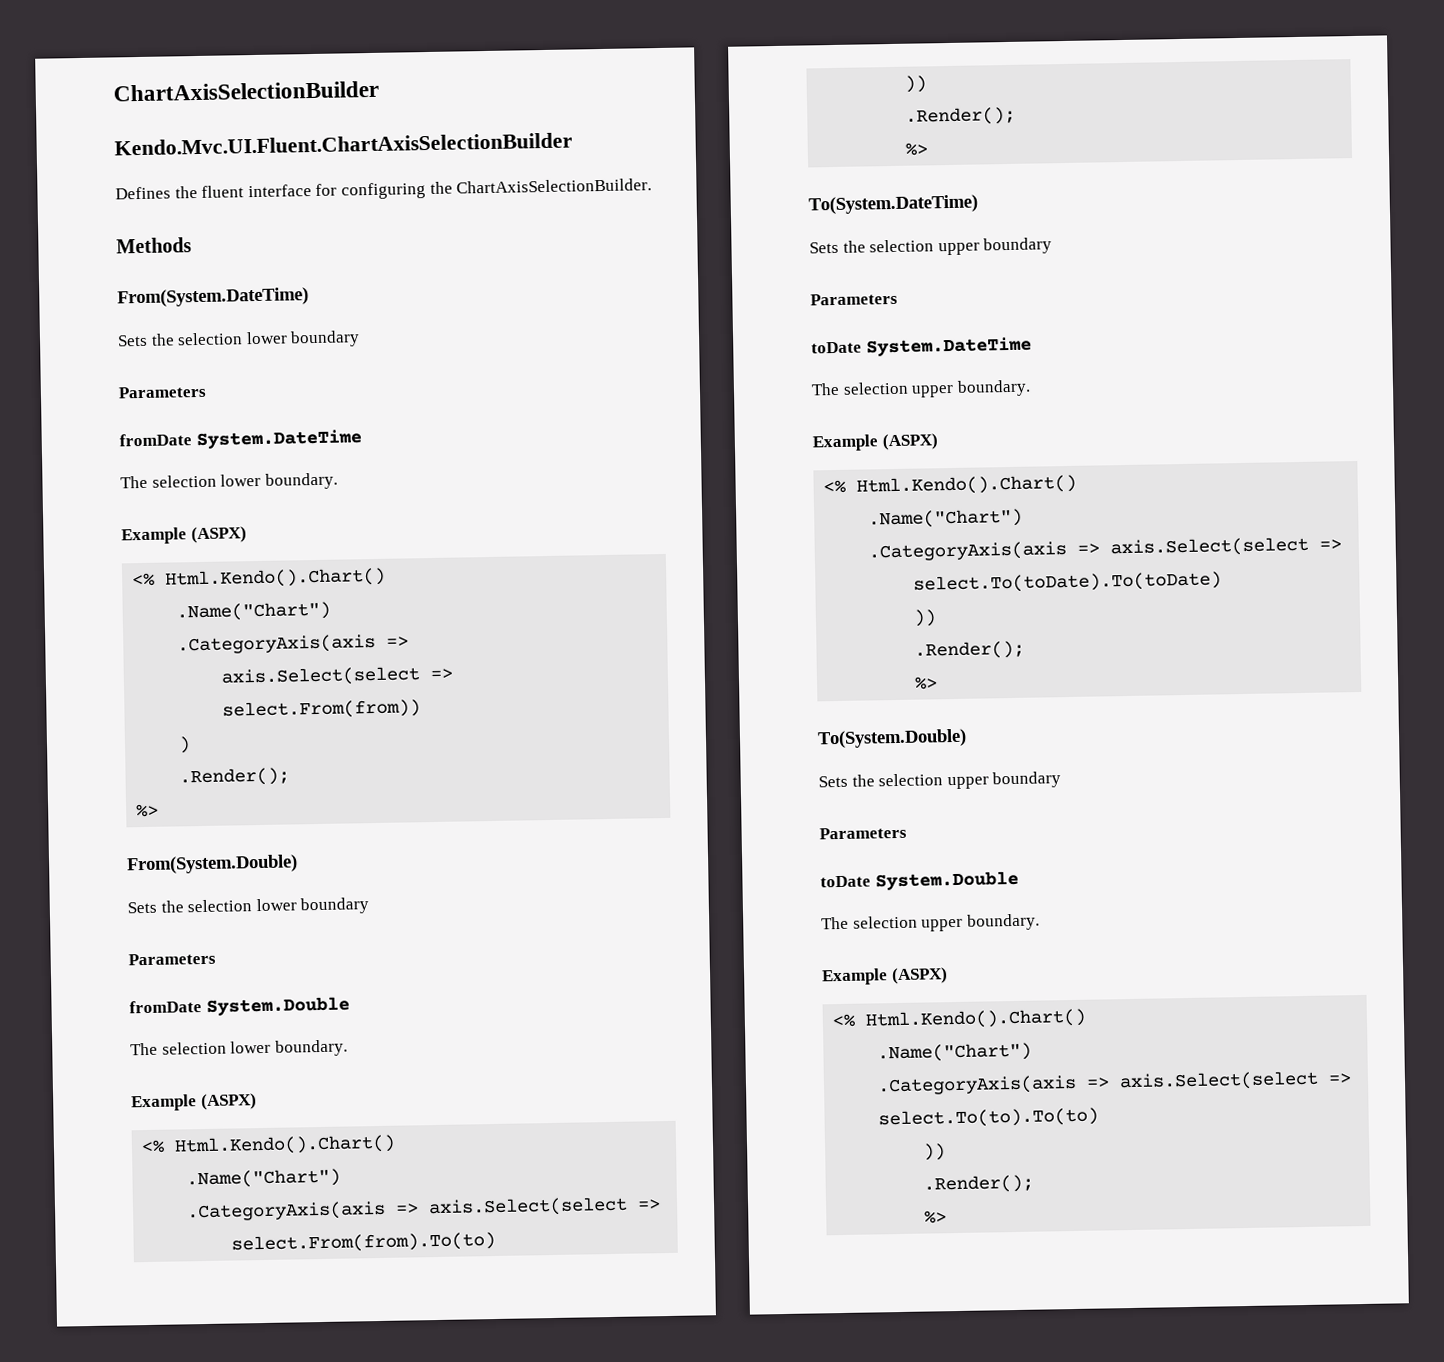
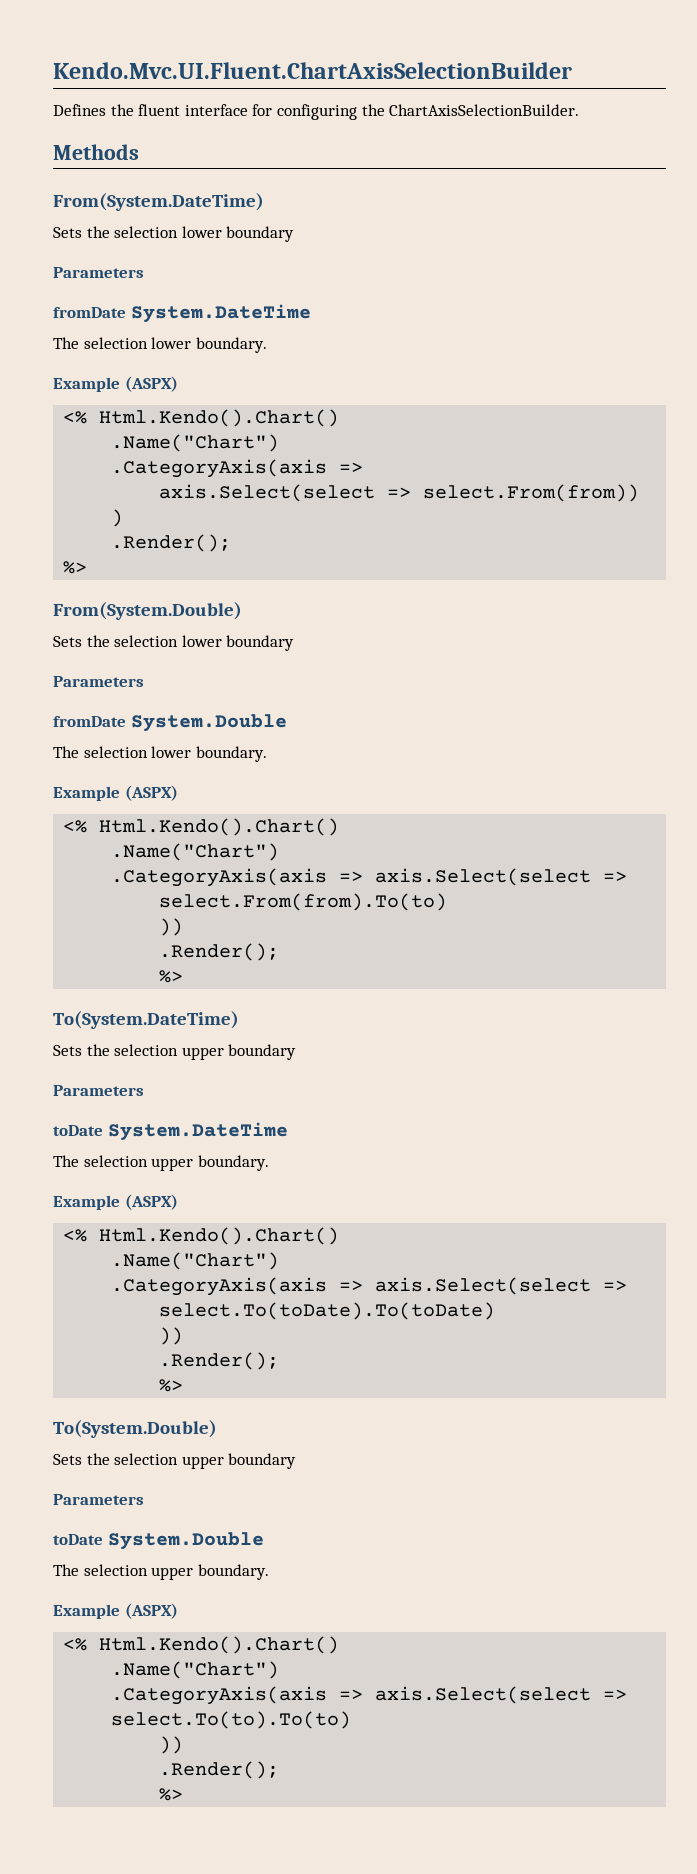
- ChartAxisSelectionBuilder

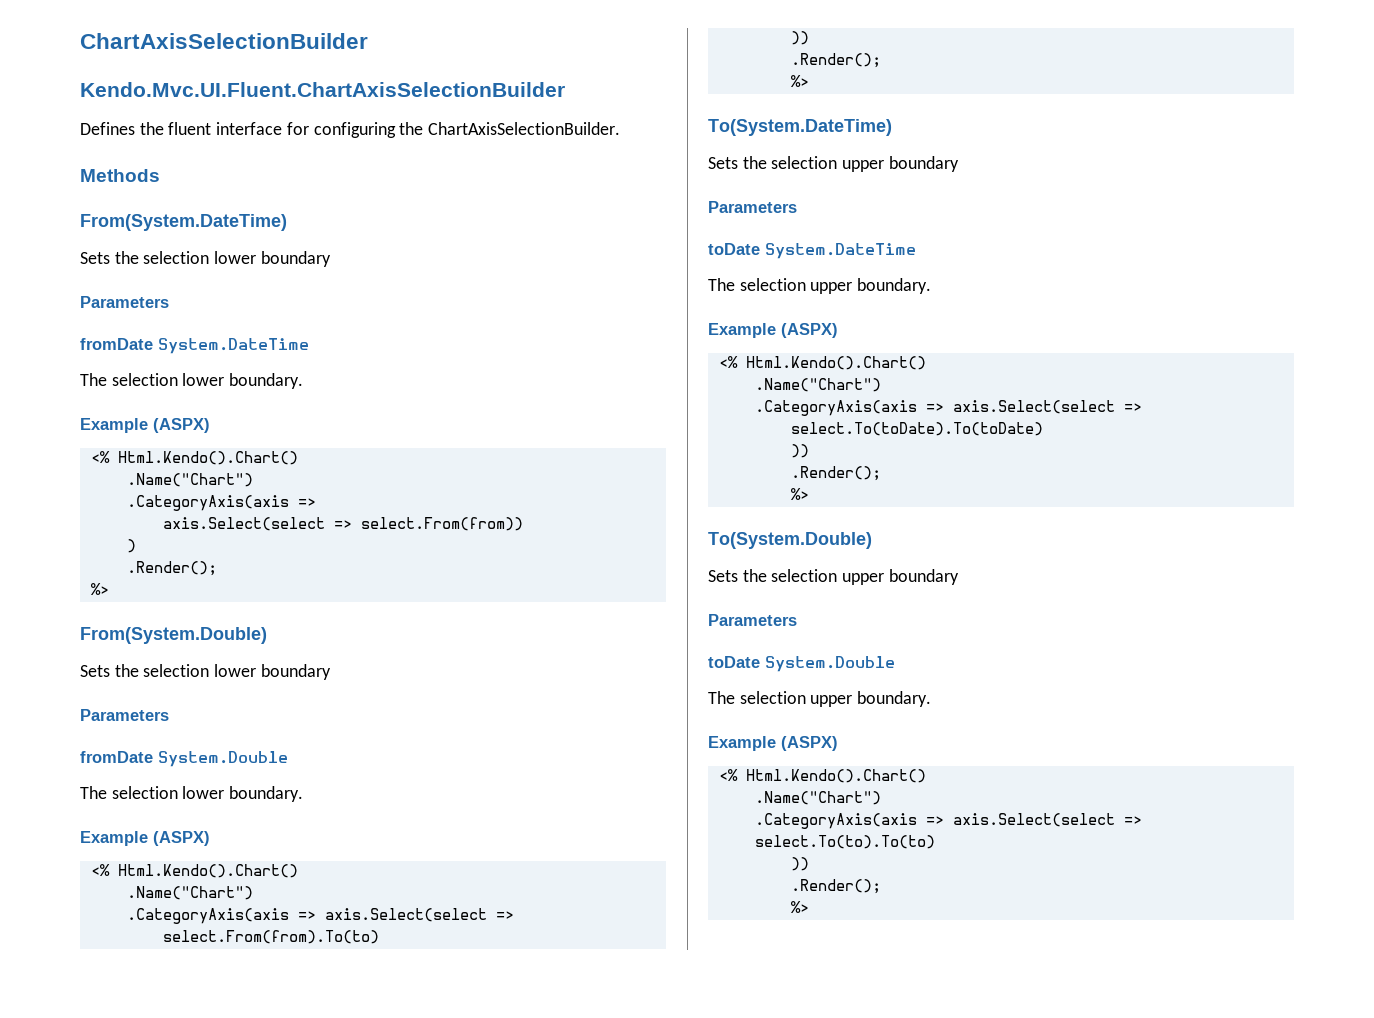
+ ChartAxisSelectionBuilder

